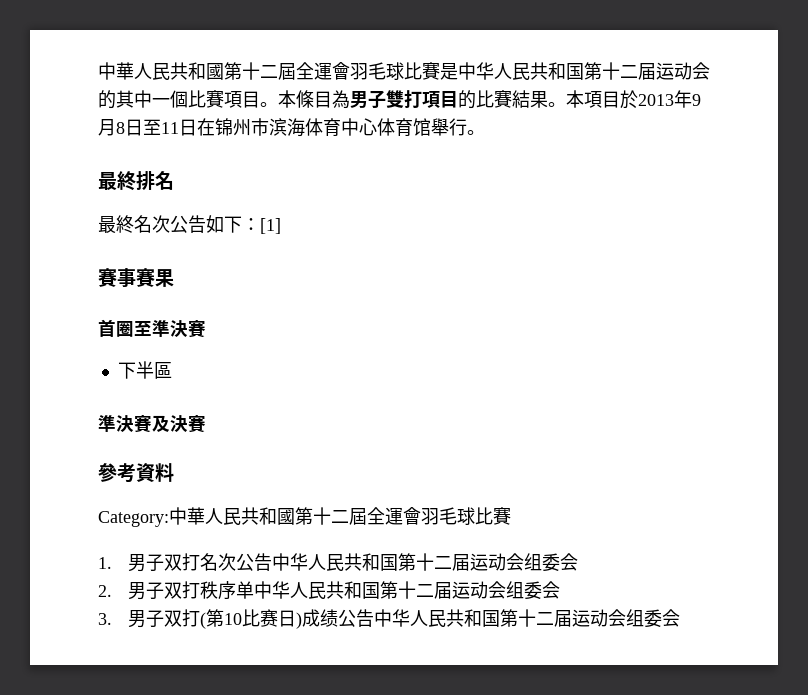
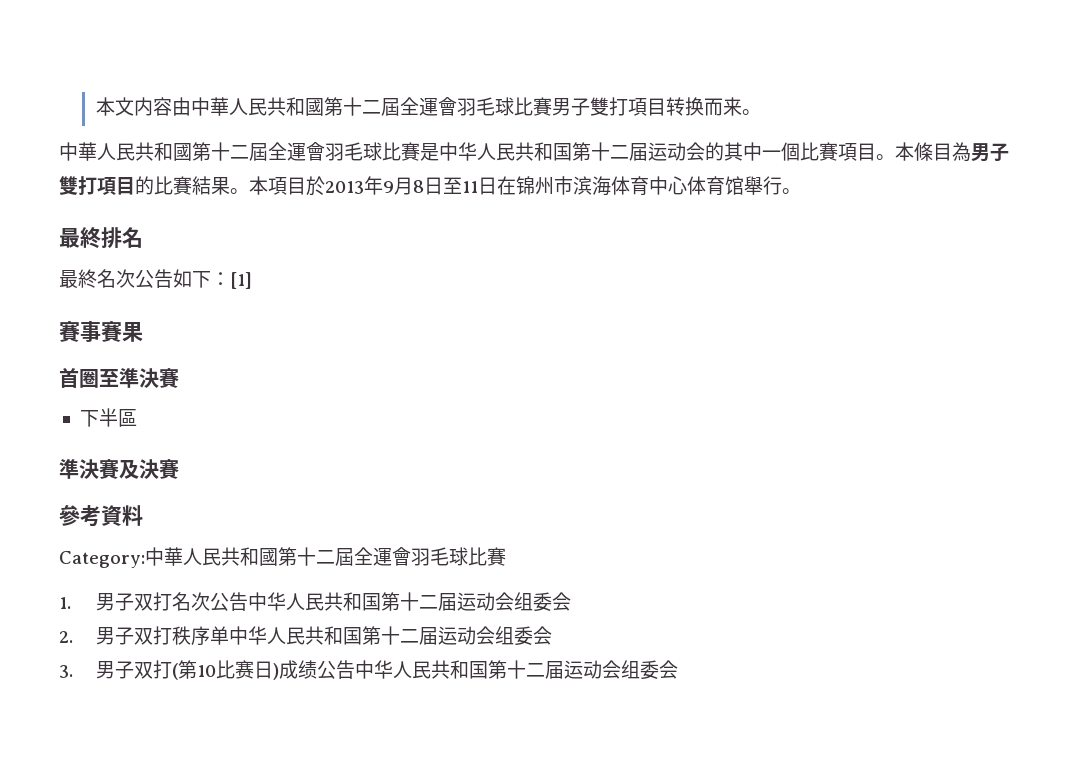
+ 本文内容由中華人民共和國第十二屆全運會羽毛球比賽男子雙打項目转换而来。

